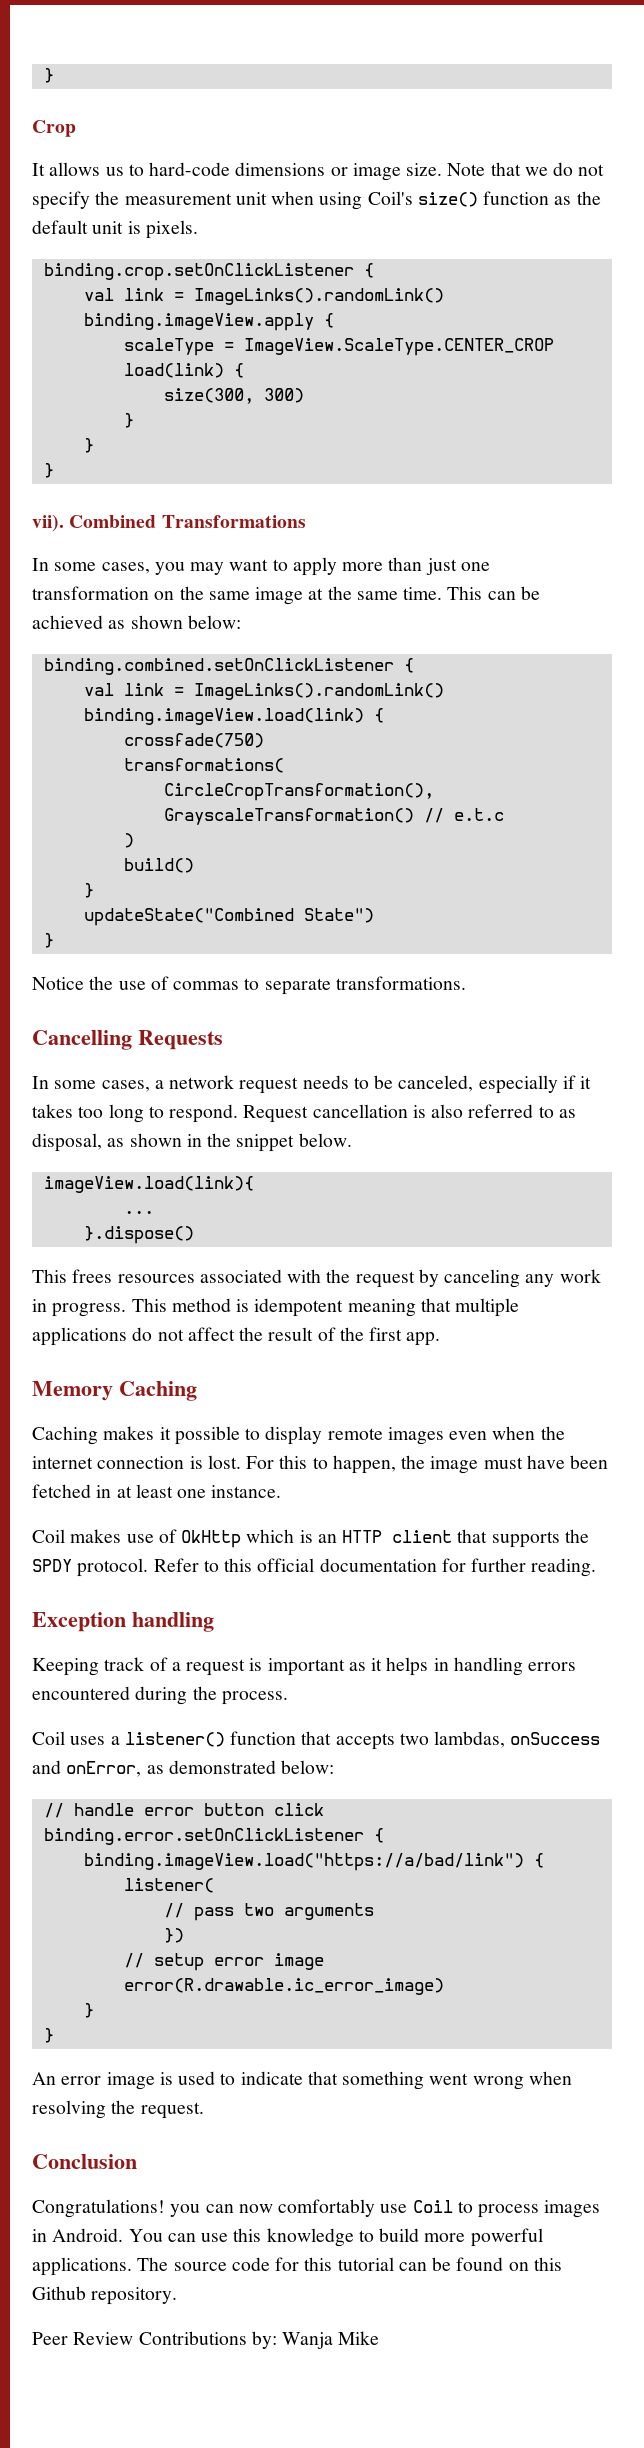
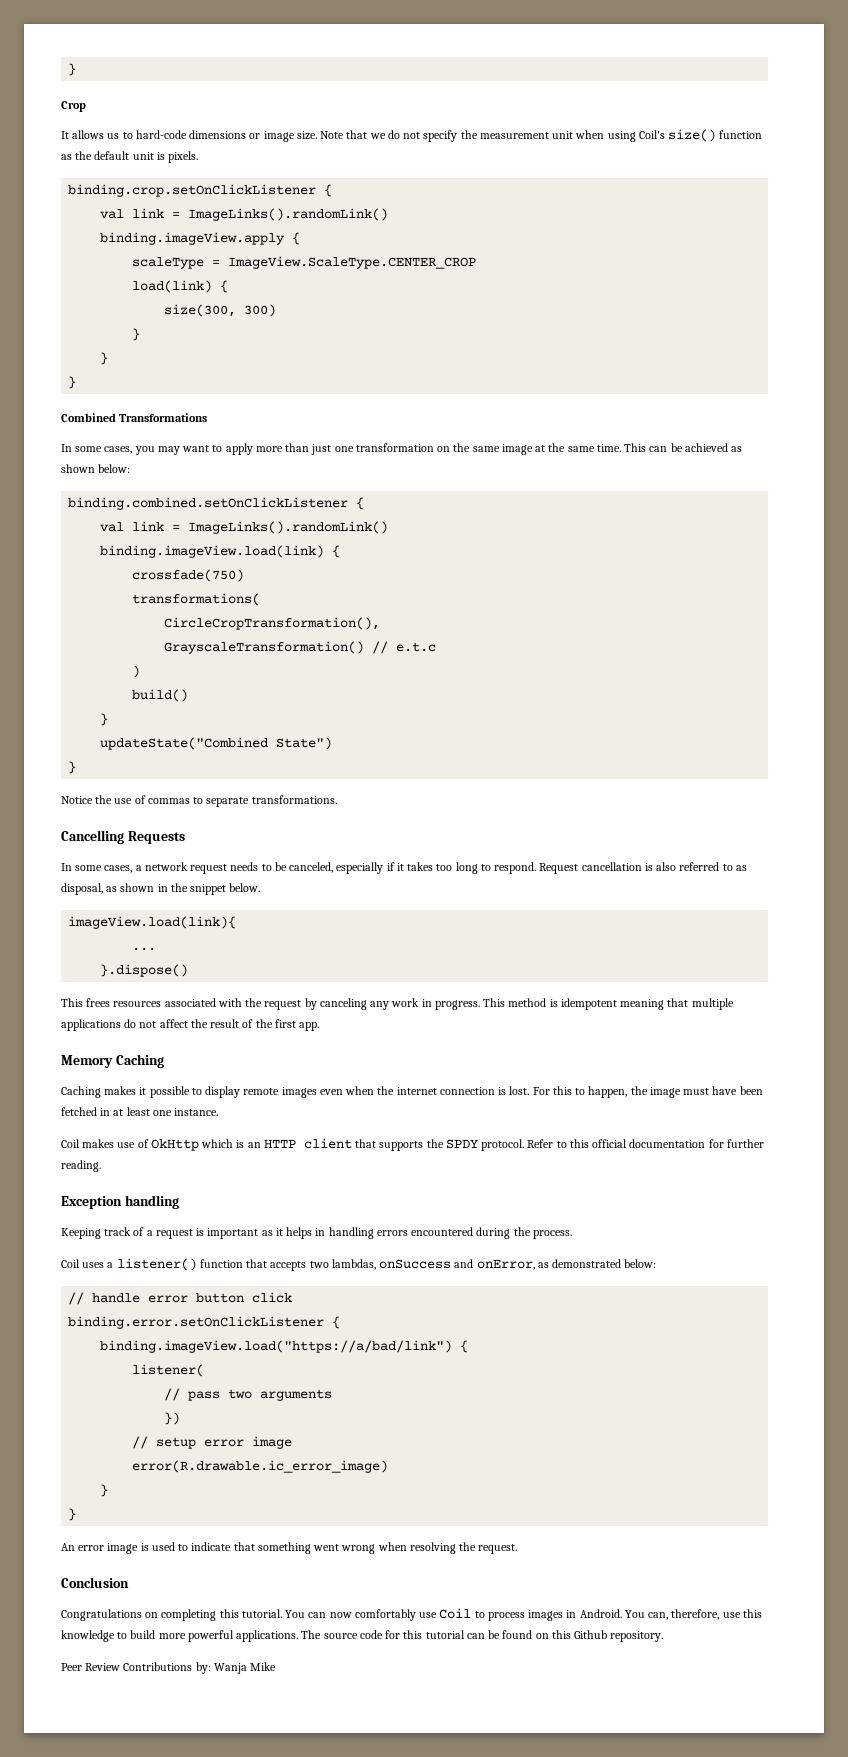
- vii).
- Congratulations! you can now comfortably use Coil to process images in Android.
+ Congratulations on completing this tutorial. You can now comfortably use Coil to process images in Android.
- You can use this knowledge to build more powerful applications.
+ You can, therefore, use this knowledge to build more powerful applications.

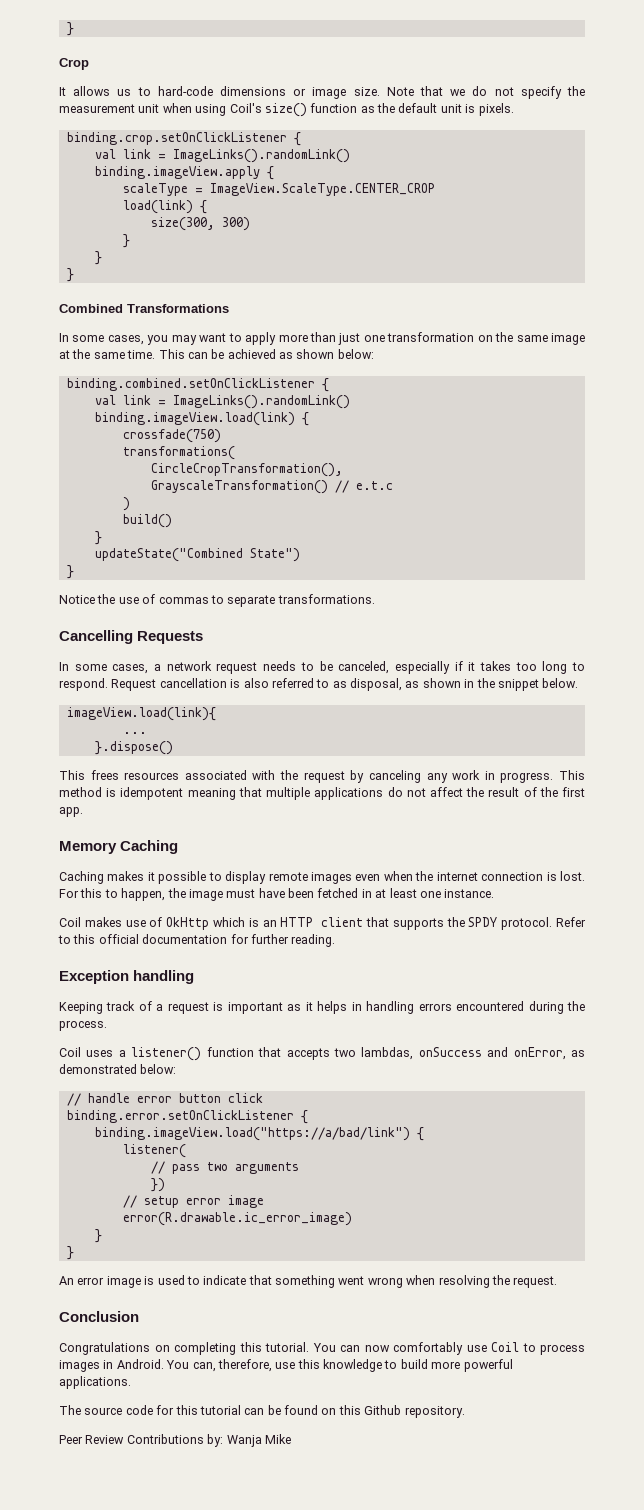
- You can, therefore, use this knowledge to build more powerful applications. The source code for this tutorial can be found on this Github repository.
+ You can, therefore, use this knowledge to build more powerful applications.
+ The source code for this tutorial can be found on this Github repository.

